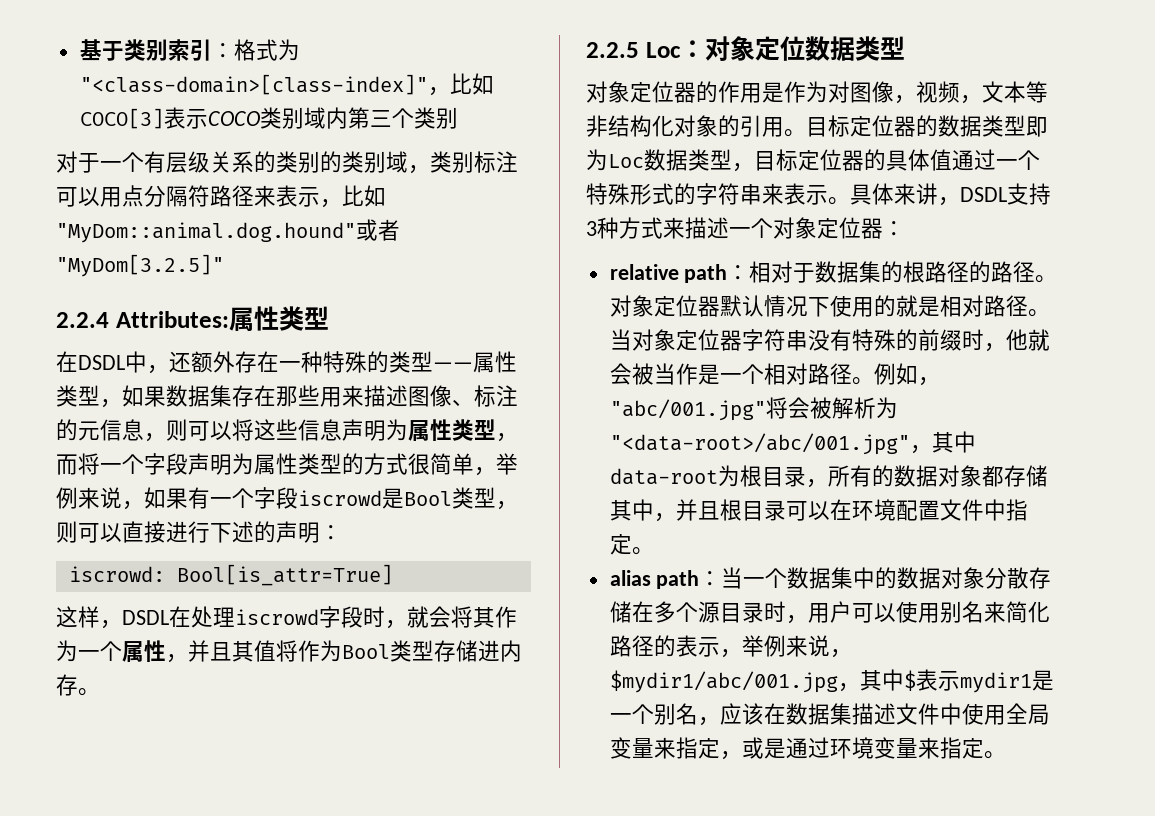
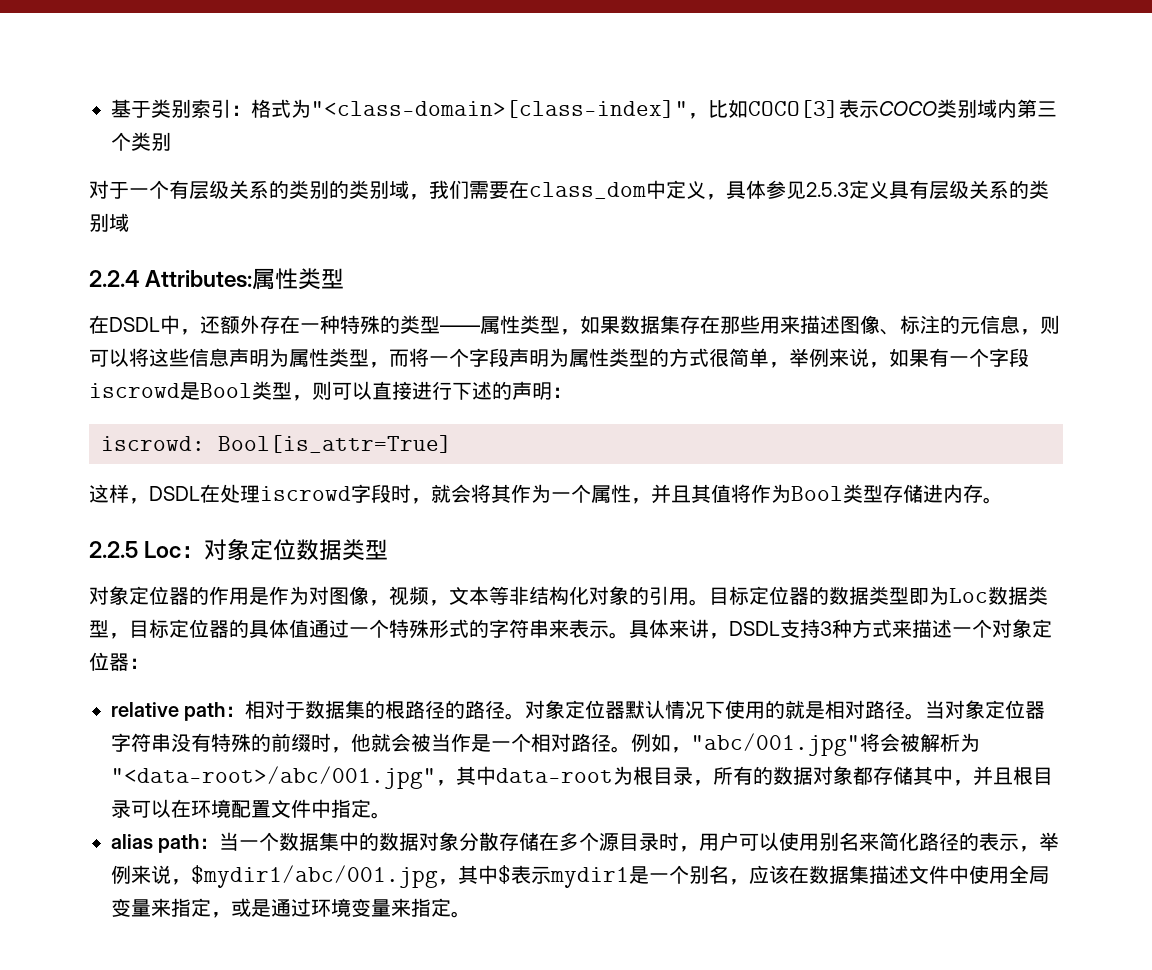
- 对于一个有层级关系的类别的类别域，类别标注可以用点分隔符路径来表示，比如"MyDom::animal.dog.hound"或者"MyDom[3.2.5]"
+ 对于一个有层级关系的类别的类别域，我们需要在class_dom中定义，具体参见2.5.3定义具有层级关系的类别域

